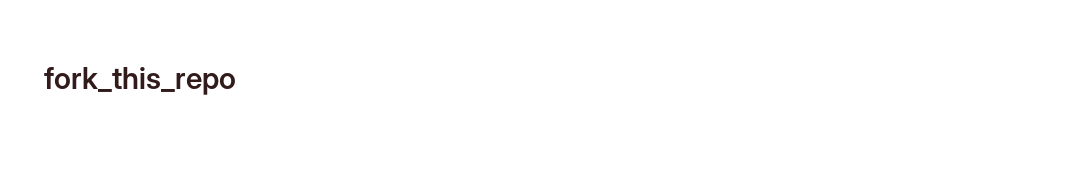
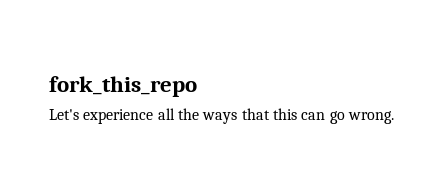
+ Let's experience all the ways that this can go wrong.

